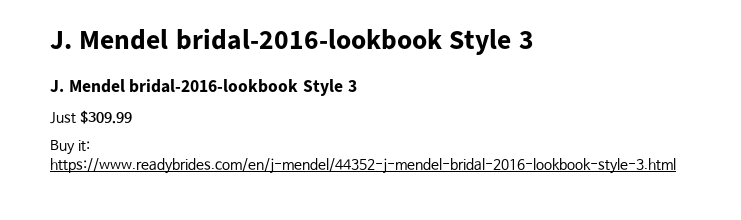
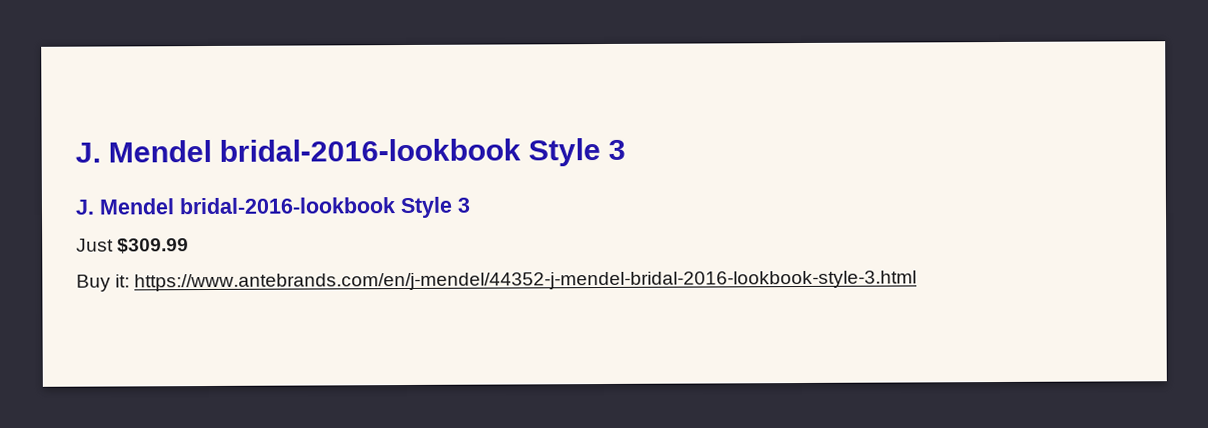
- Buy it: https://www.readybrides.com/en/j-mendel/44352-j-mendel-bridal-2016-lookbook-style-3.html
+ Buy it: https://www.antebrands.com/en/j-mendel/44352-j-mendel-bridal-2016-lookbook-style-3.html

